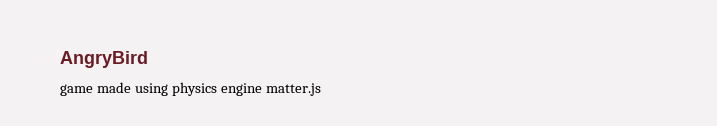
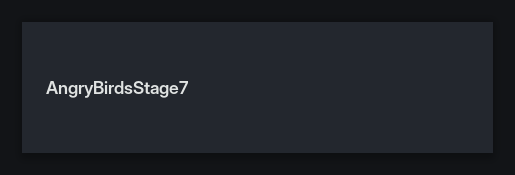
- AngryBird
- game made using physics engine matter.js
+ AngryBirdsStage7

